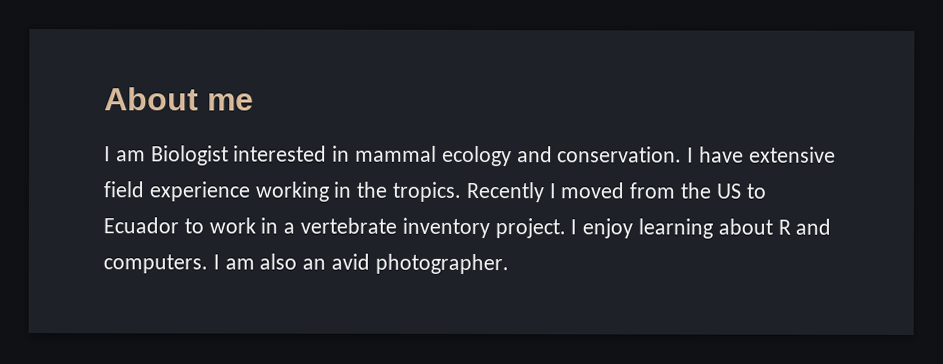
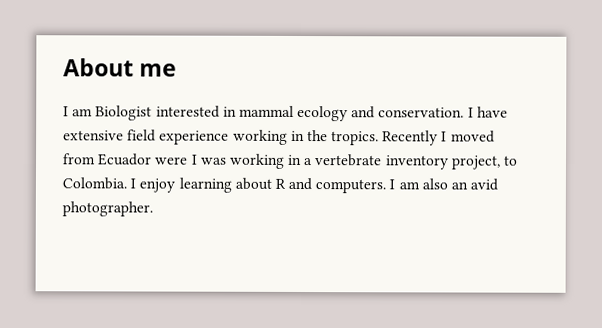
- Recently I moved from the US to Ecuador to work in a vertebrate inventory project.
+ Recently I moved from Ecuador were I was working in a vertebrate inventory project, to Colombia.

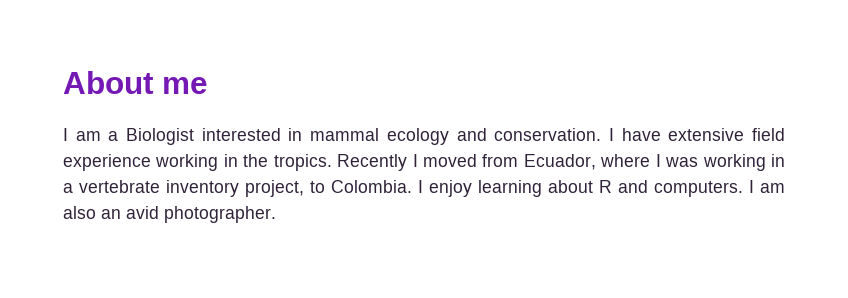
- I am Biologist interested in mammal ecology and conservation.
+ I am a Biologist interested in mammal ecology and conservation.
- Recently I moved from Ecuador were I was working in a vertebrate inventory project, to Colombia.
+ Recently I moved from Ecuador, where I was working in a vertebrate inventory project, to Colombia.

